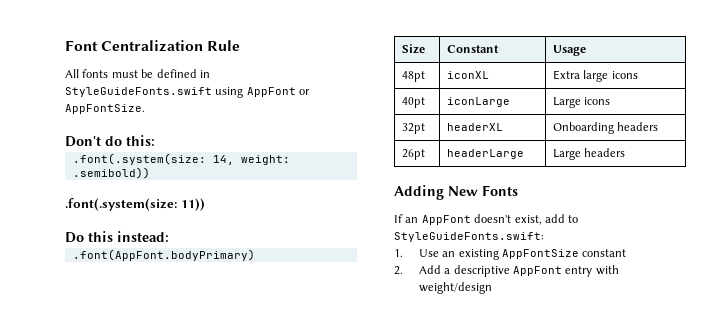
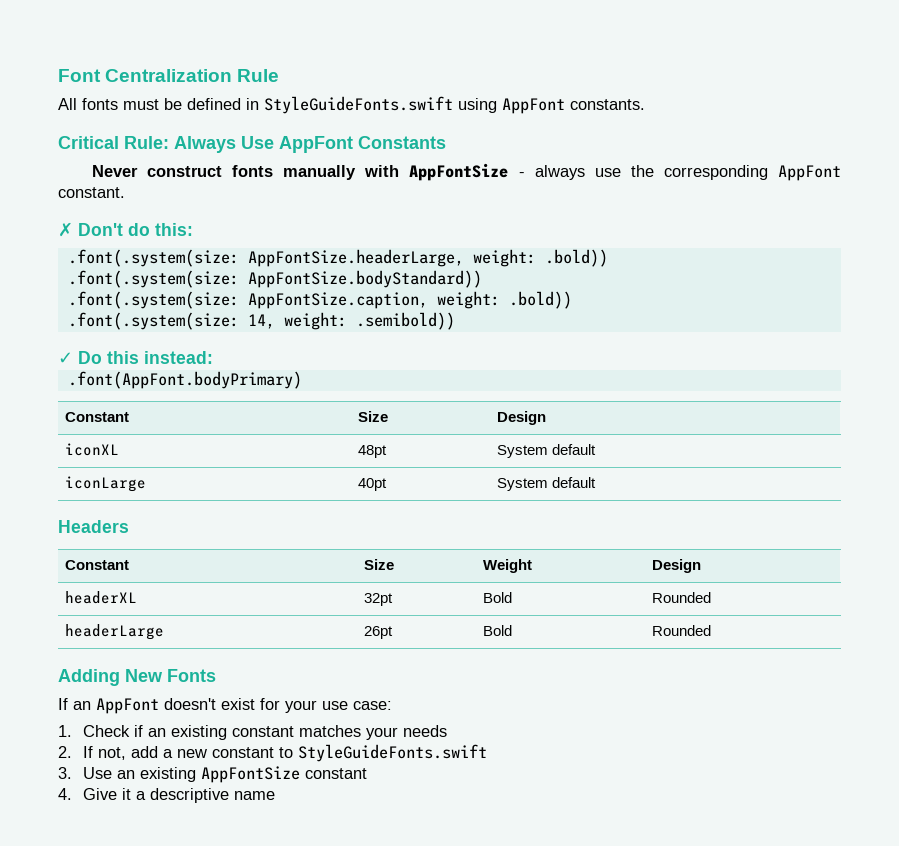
- All fonts must be defined in StyleGuideFonts.swift using AppFont or AppFontSize.
- Don't do this:
+ All fonts must be defined in StyleGuideFonts.swift using AppFont constants.
+ Critical Rule: Always Use AppFont Constants
+ Never construct fonts manually with AppFontSize - always use the corresponding AppFont constant.
+ ✗ Don't do this:
+ .font(.system(size: AppFontSize.headerLarge, weight: .bold))
+ .font(.system(size: AppFontSize.bodyStandard))
+ .font(.system(size: AppFontSize.caption, weight: .bold))
- .font(.system(size: 11))
- Do this instead:
+ ✓ Do this instead:
- Size | Constant | Usage
- 48pt | iconXL | Extra large icons
- 40pt | iconLarge | Large icons
- 32pt | headerXL | Onboarding headers
- 26pt | headerLarge | Large headers
+ Constant | Size | Design
+ iconXL | 48pt | System default
+ iconLarge | 40pt | System default
+ Headers
+ Constant | Size | Weight | Design
+ headerXL | 32pt | Bold | Rounded
+ headerLarge | 26pt | Bold | Rounded
- If an AppFont doesn't exist, add to StyleGuideFonts.swift:
- 1. Use an existing AppFontSize constant
+ If an AppFont doesn't exist for your use case:
+ 1. Check if an existing constant matches your needs
+ 2. If not, add a new constant to StyleGuideFonts.swift
+ 3. Use an existing AppFontSize constant
- 2. Add a descriptive AppFont entry with weight/design
+ 4. Give it a descriptive name

